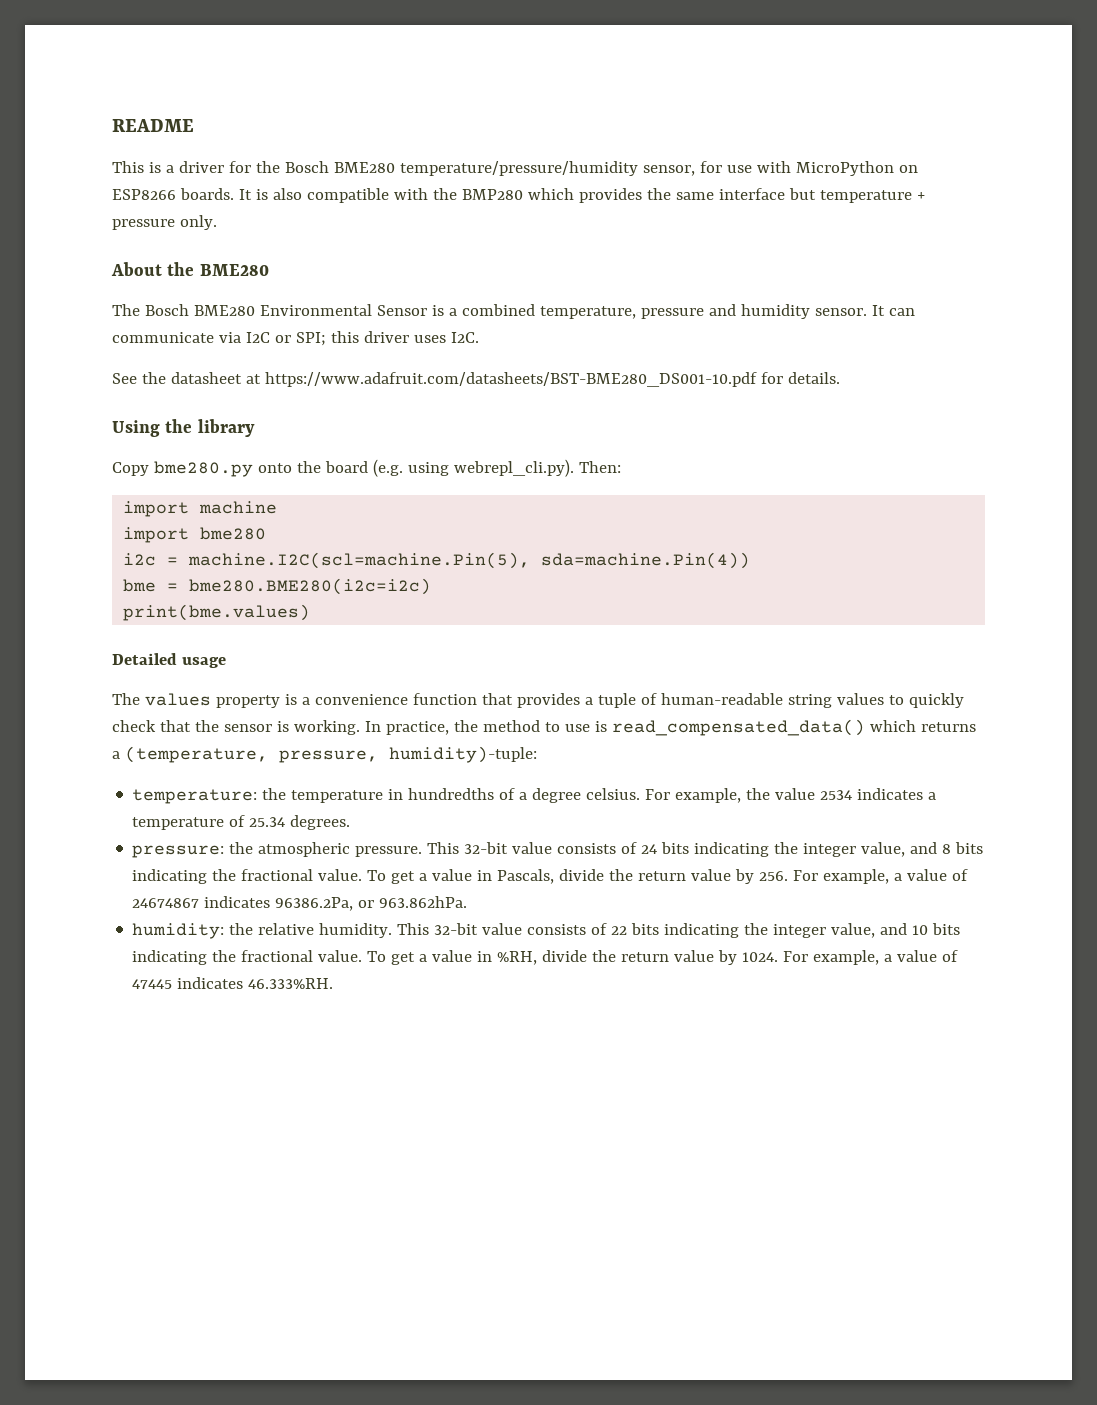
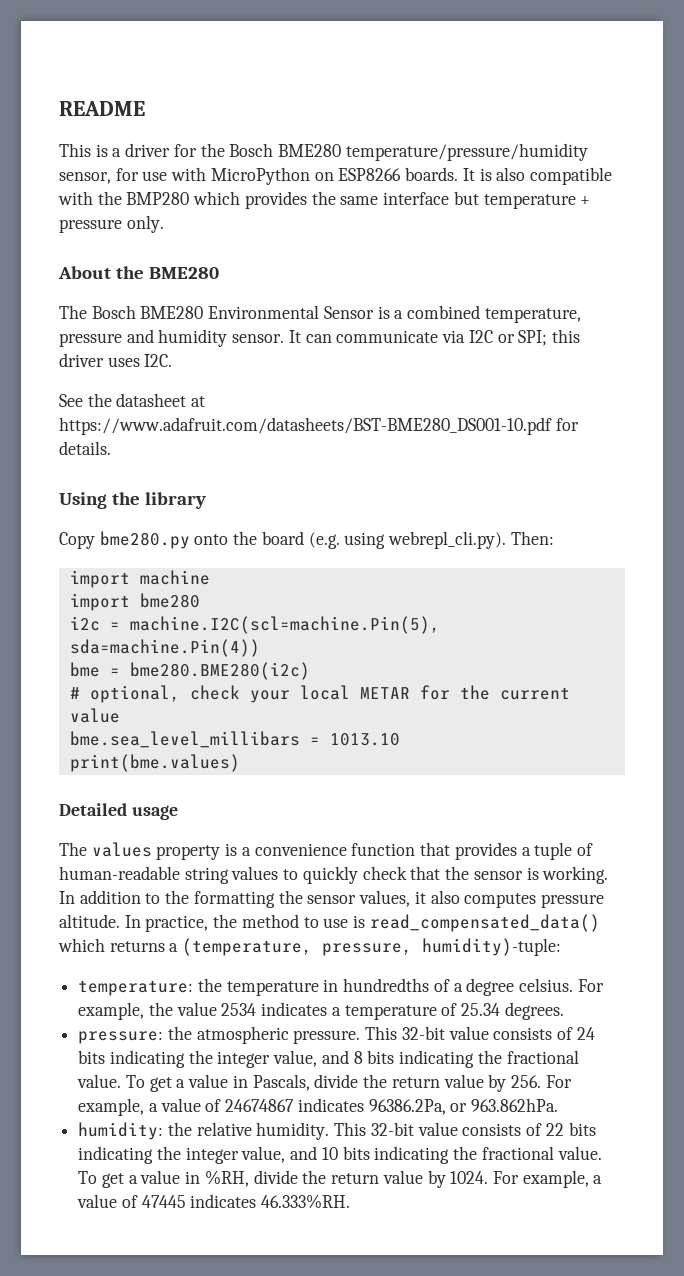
- bme = bme280.BME280(i2c=i2c)
+ bme = bme280.BME280(i2c)
+ # optional, check your local METAR for the current value
+ bme.sea_level_millibars = 1013.10
- In practice, the method to use is read_compensated_data() which returns a (temperature, pressure, humidity)-tuple:
+ In addition to the formatting the sensor values, it also computes pressure altitude. In practice, the method to use is read_compensated_data() which returns a (temperature, pressure, humidity)-tuple:

